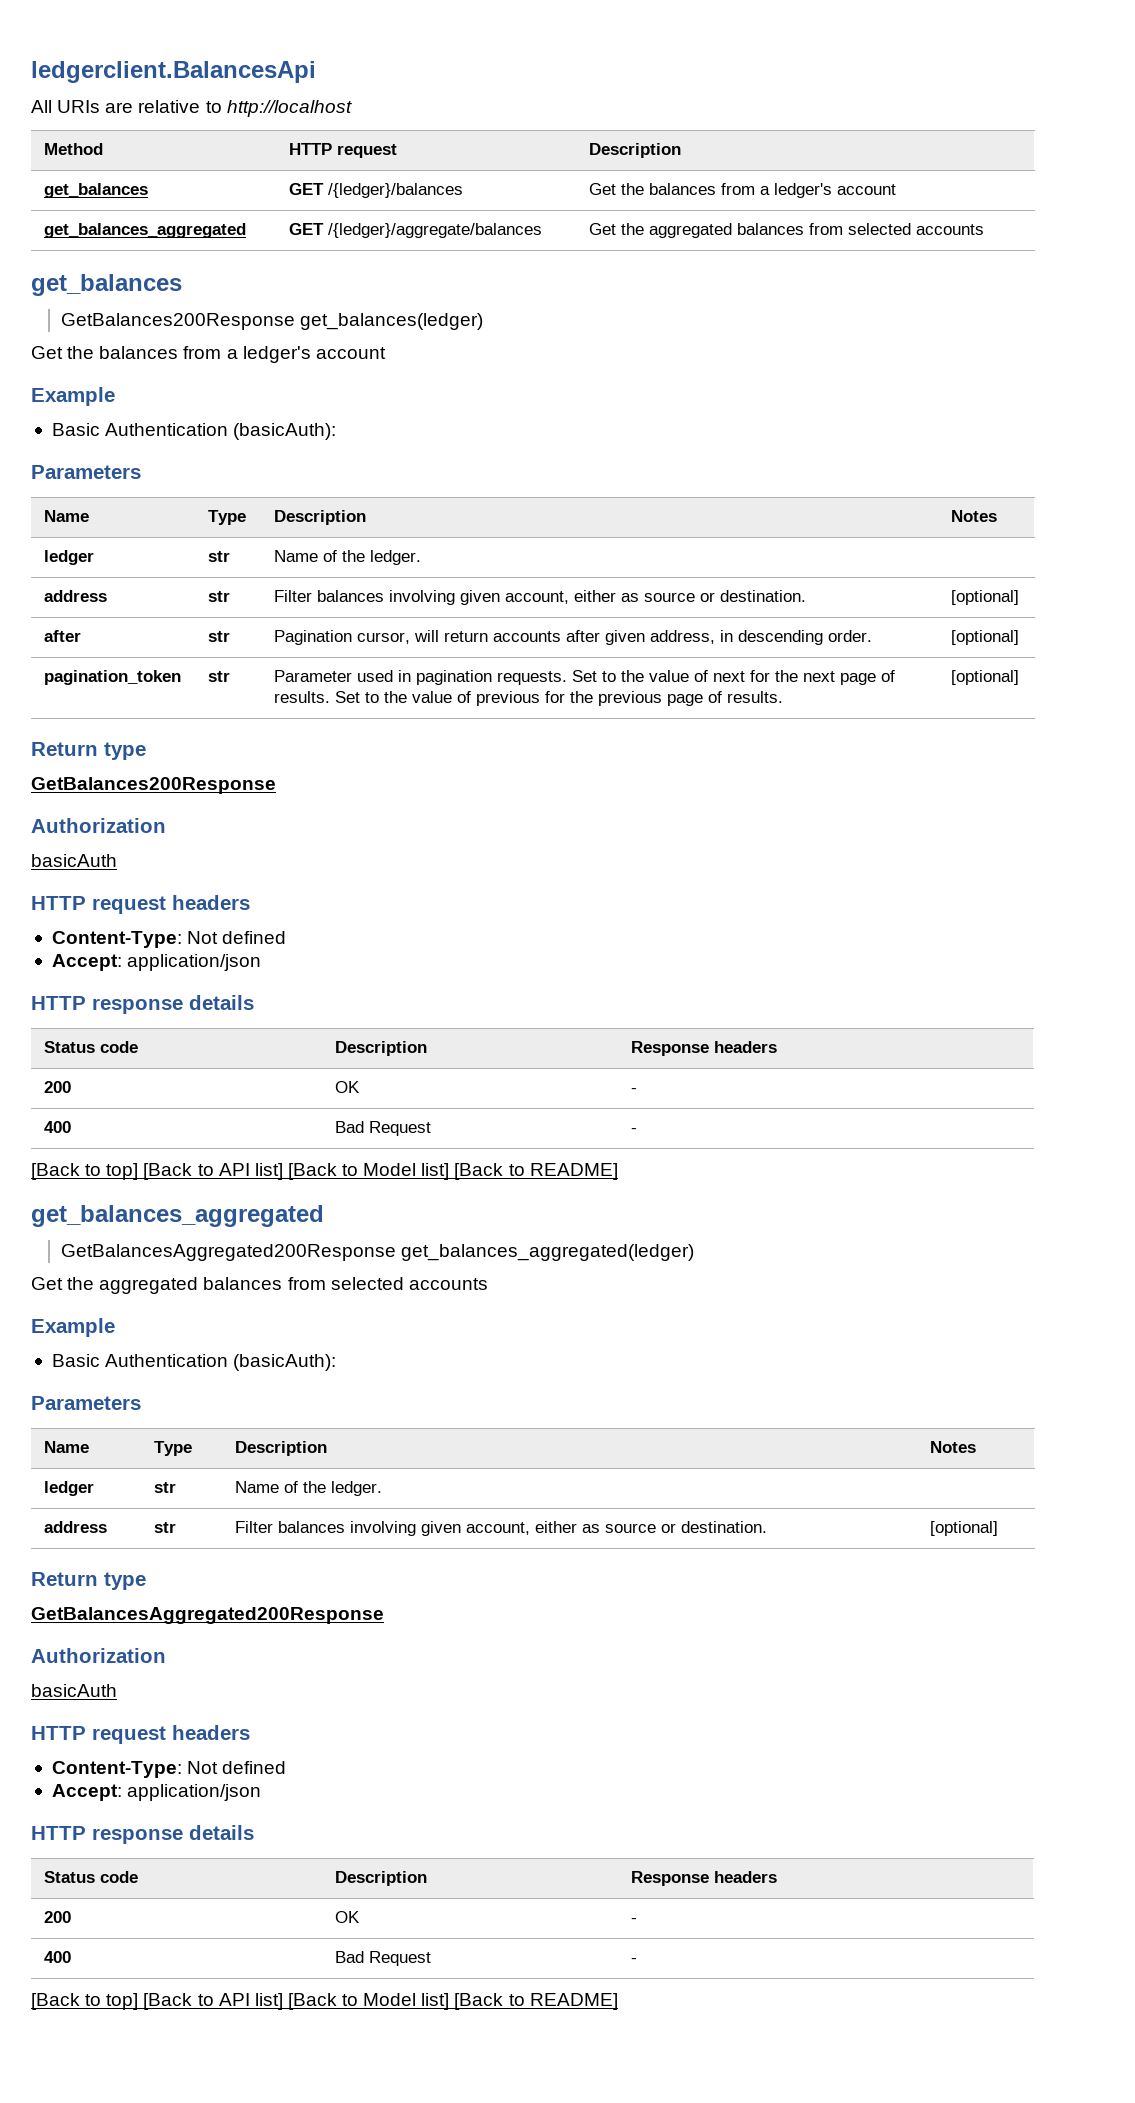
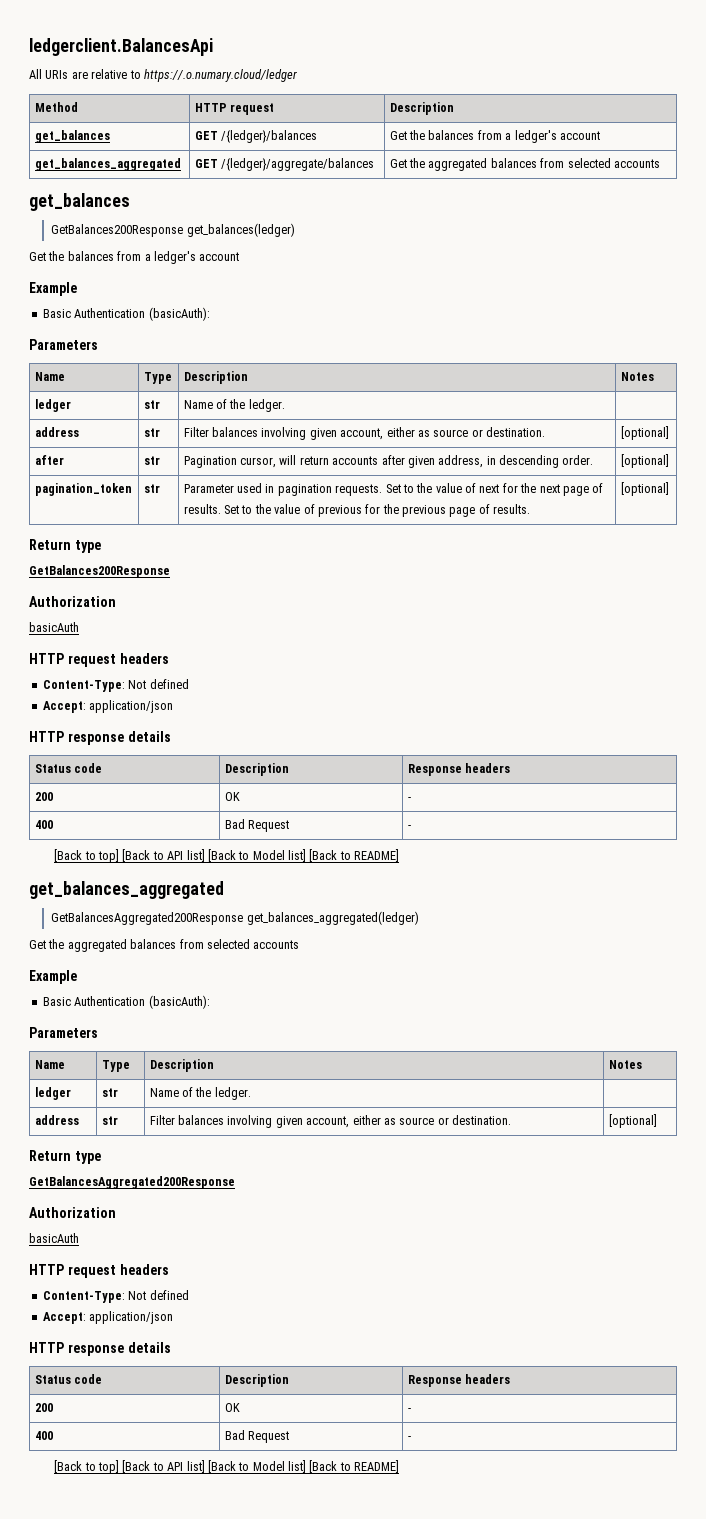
- All URIs are relative to http://localhost
+ All URIs are relative to https://.o.numary.cloud/ledger

